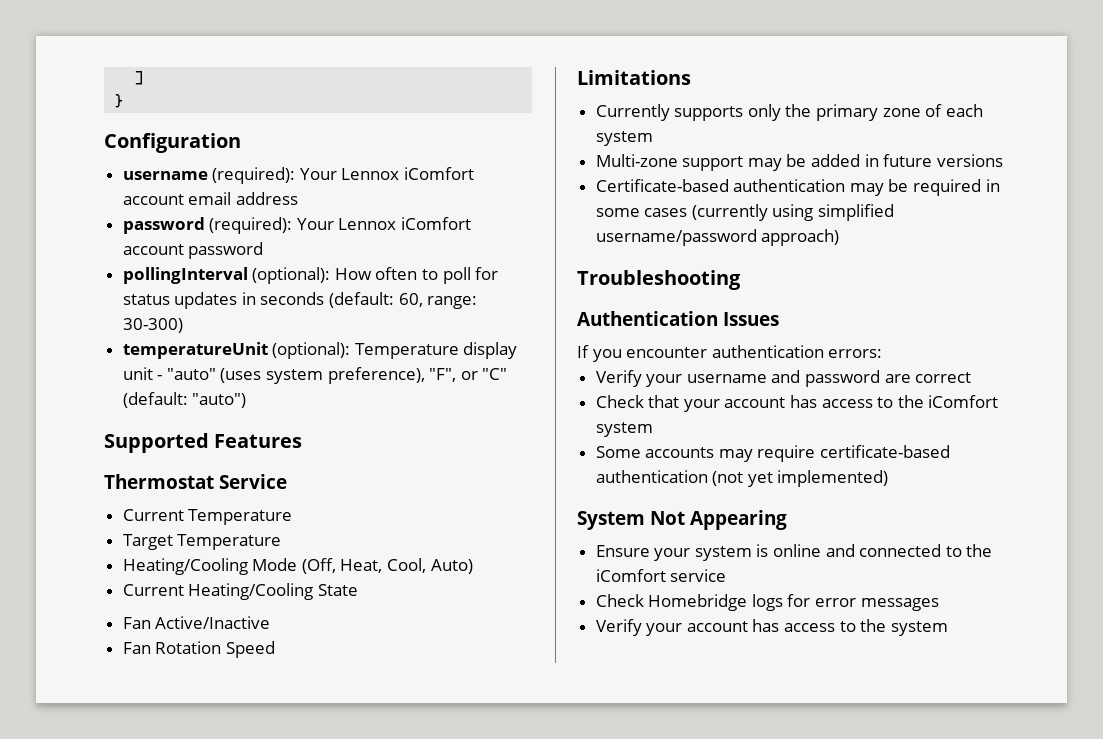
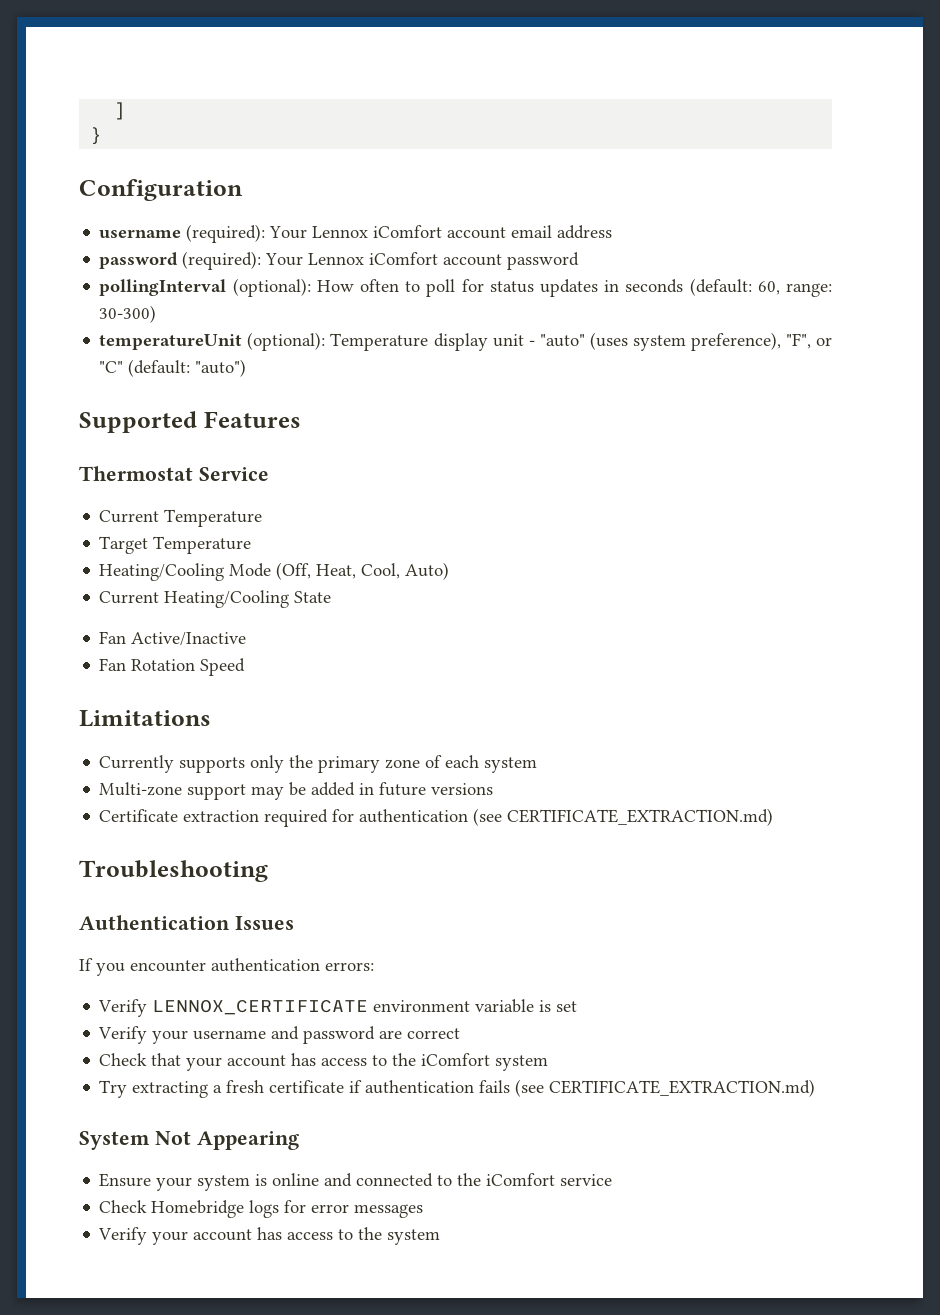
- Certificate-based authentication may be required in some cases (currently using simplified username/password approach)
+ Certificate extraction required for authentication (see CERTIFICATE_EXTRACTION.md)
+ Verify LENNOX_CERTIFICATE environment variable is set
- Some accounts may require certificate-based authentication (not yet implemented)
+ Try extracting a fresh certificate if authentication fails (see CERTIFICATE_EXTRACTION.md)

